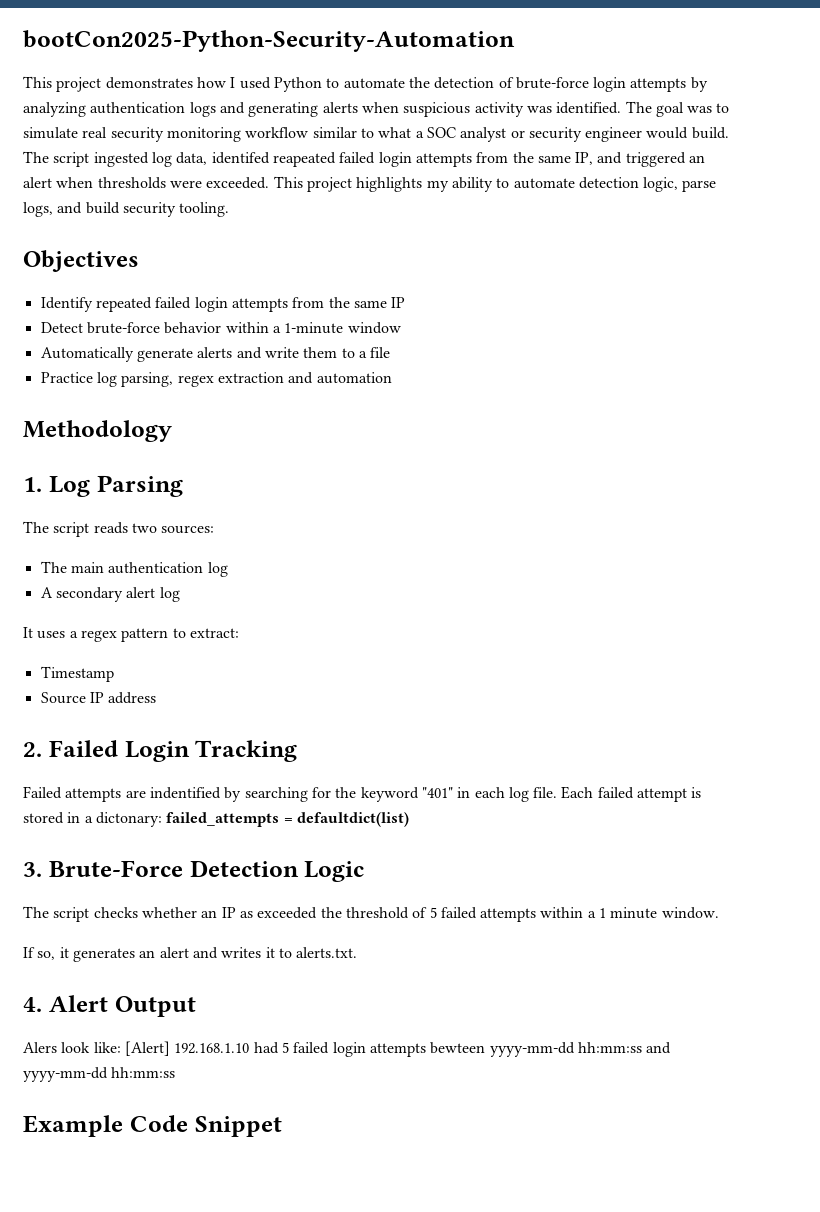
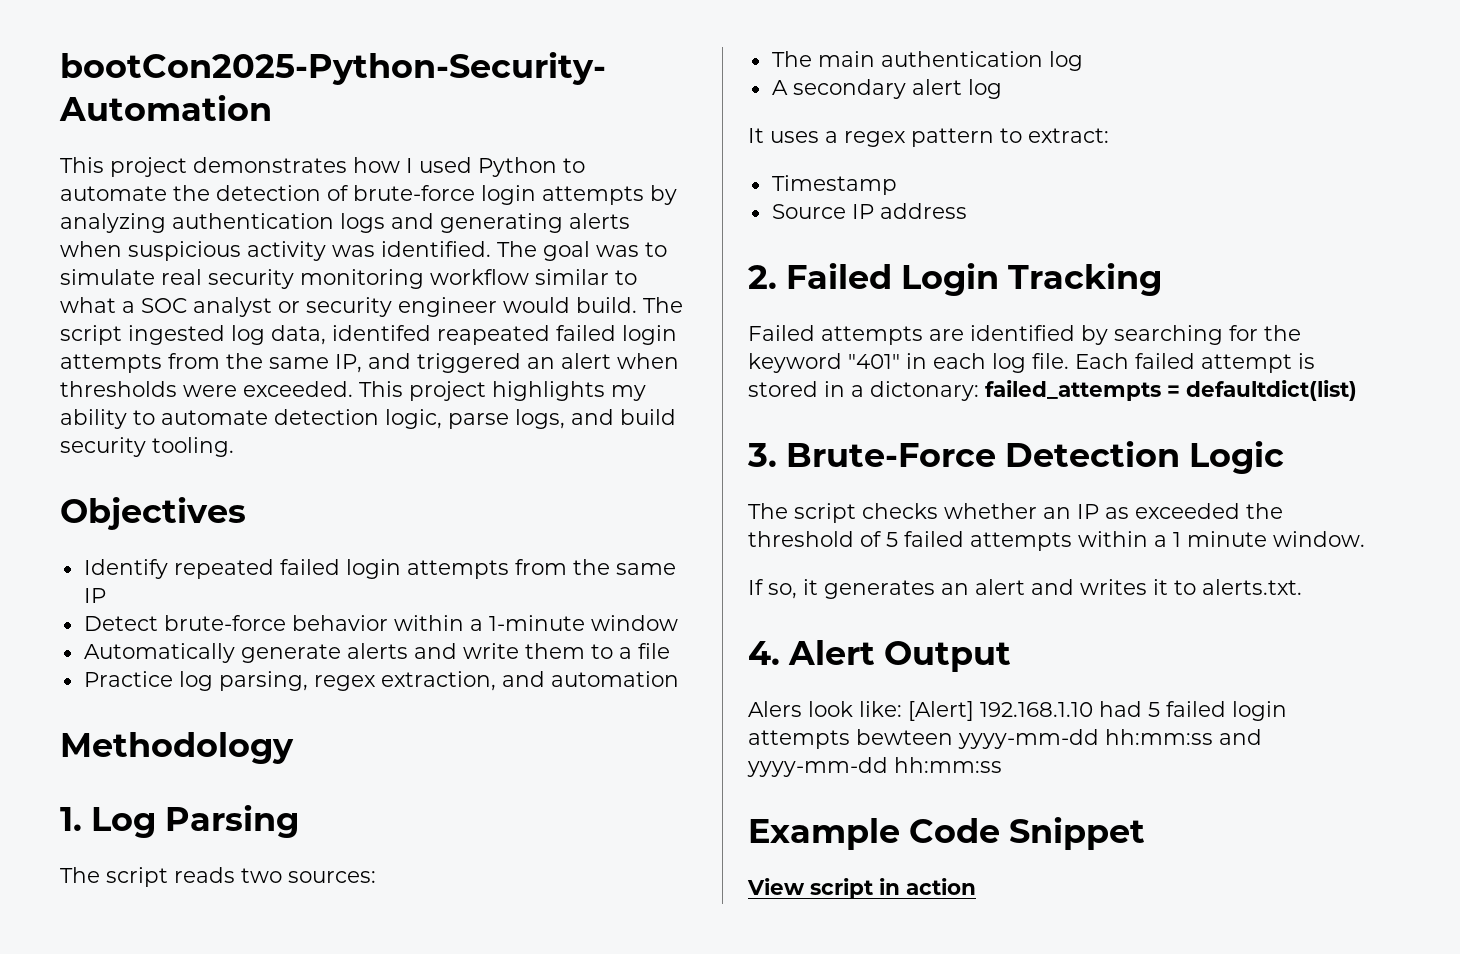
- Practice log parsing, regex extraction and automation
+ Practice log parsing, regex extraction, and automation
- Failed attempts are indentified by searching for the keyword "401" in each log file.
+ Failed attempts are identified by searching for the keyword "401" in each log file.
+ View script in action

